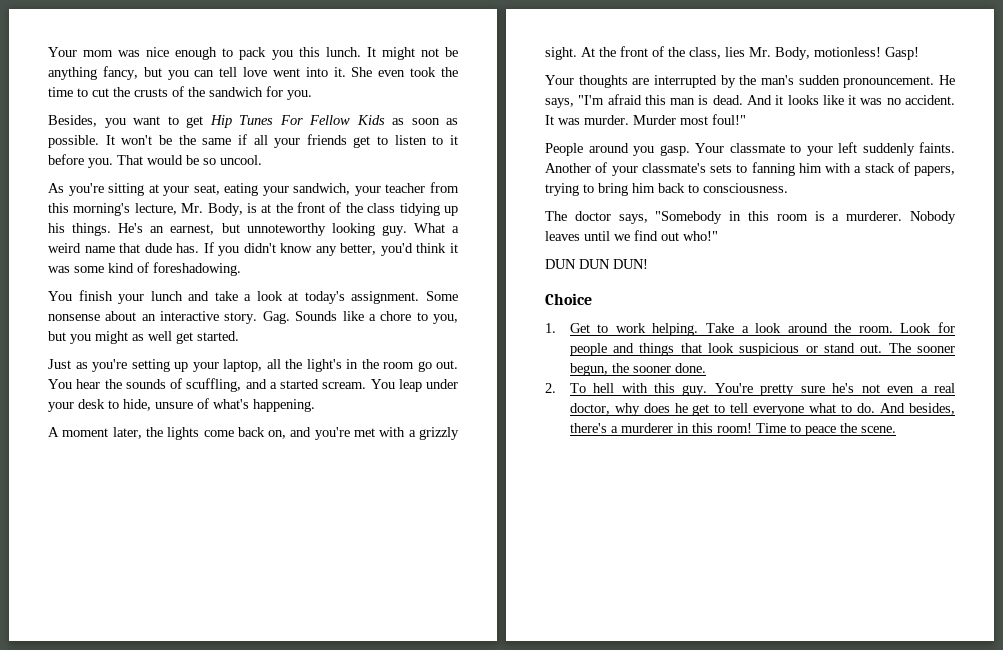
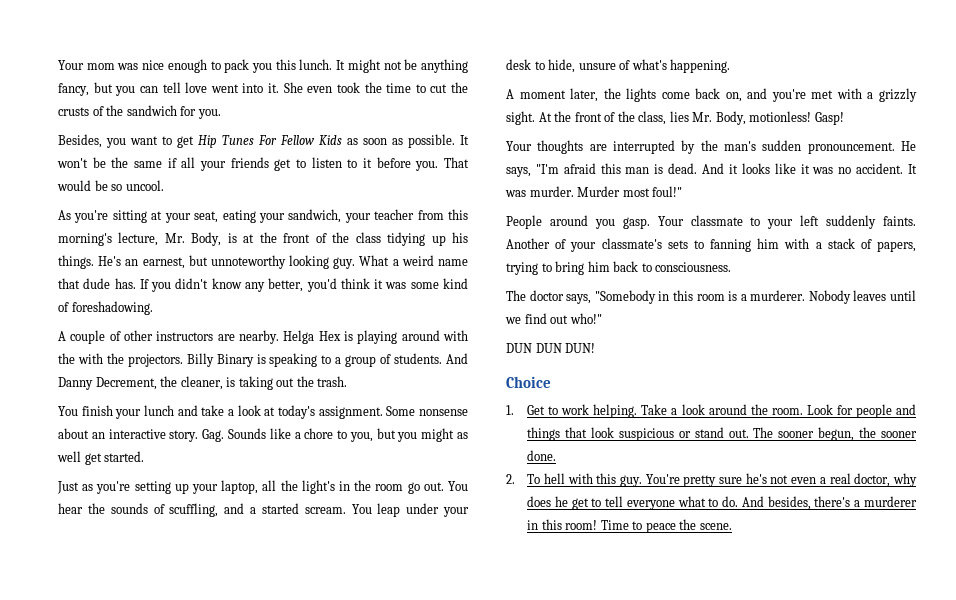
+ A couple of other instructors are nearby. Helga Hex is playing around with the with the projectors. Billy Binary is speaking to a group of students. And Danny Decrement, the cleaner, is taking out the trash.

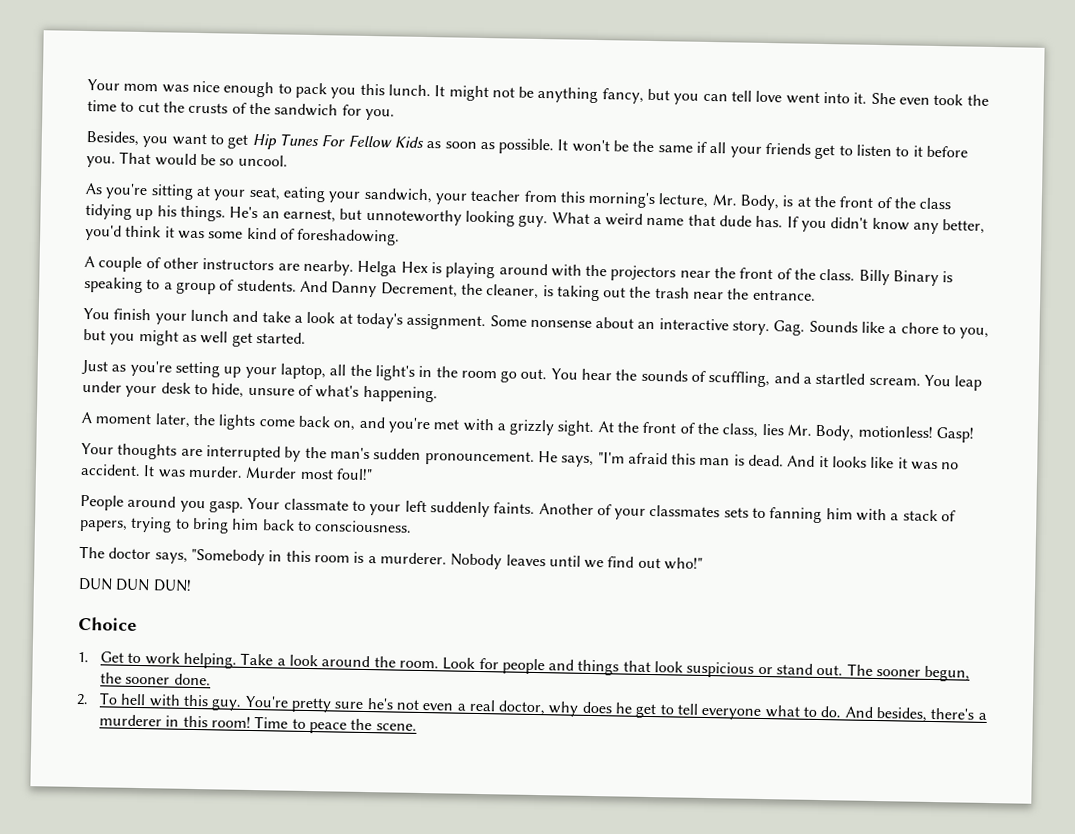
- Helga Hex is playing around with the with the projectors.
+ Helga Hex is playing around with the projectors near the front of the class.
- And Danny Decrement, the cleaner, is taking out the trash.
+ And Danny Decrement, the cleaner, is taking out the trash near the entrance.
- You hear the sounds of scuffling, and a started scream.
+ You hear the sounds of scuffling, and a startled scream.
- Another of your classmate's sets to fanning him with a stack of papers, trying to bring him back to consciousness.
+ Another of your classmates sets to fanning him with a stack of papers, trying to bring him back to consciousness.

